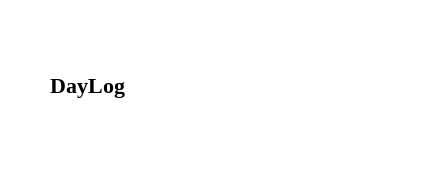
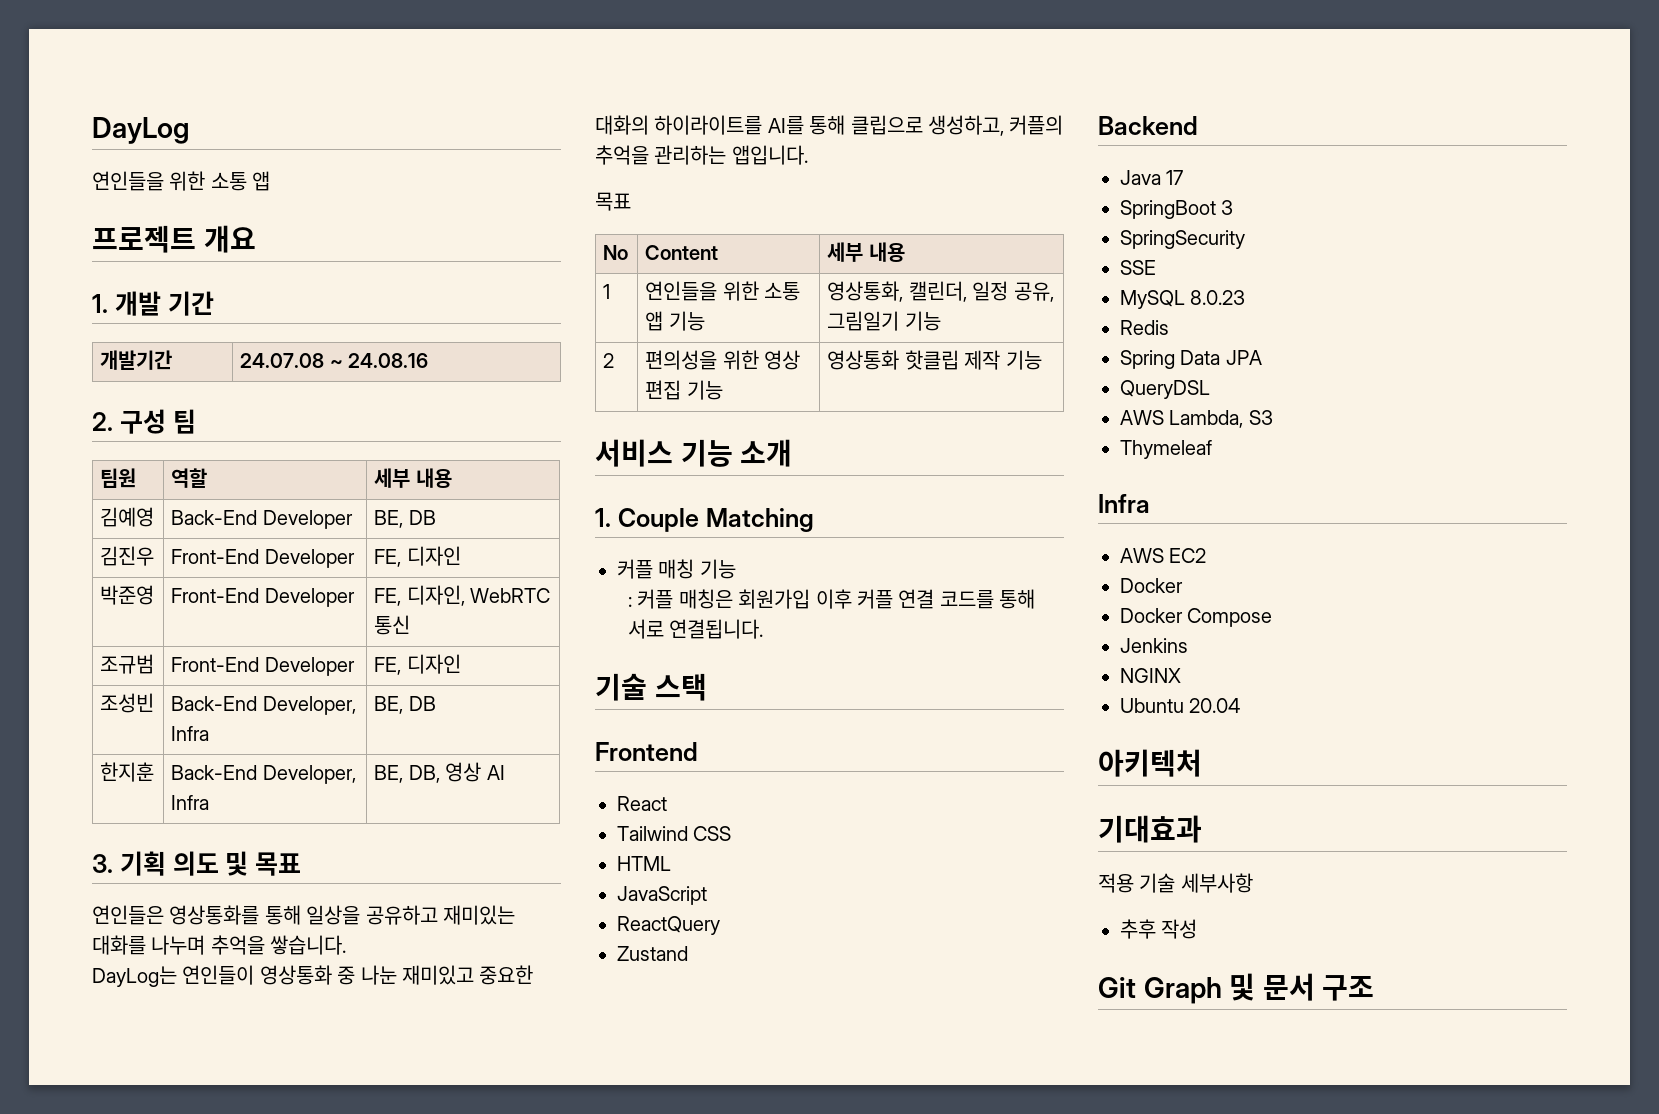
  DayLog
+ 연인들을 위한 소통 앱
+ 프로젝트 개요
+ 1. 개발 기간
+ 개발기간 | 24.07.08 ~ 24.08.16
+ 2. 구성 팀
+ 팀원 | 역할 | 세부 내용
+ 김예영 | Back-End Developer | BE, DB
+ 김진우 | Front-End Developer | FE, 디자인
+ 박준영 | Front-End Developer | FE, 디자인, WebRTC 통신
+ 조규범 | Front-End Developer | FE, 디자인
+ 조성빈 | Back-End Developer, Infra | BE, DB
+ 한지훈 | Back-End Developer, Infra | BE, DB, 영상 AI
+ 3. 기획 의도 및 목표
+ 연인들은 영상통화를 통해 일상을 공유하고 재미있는 대화를 나누며 추억을 쌓습니다.
+ DayLog는 연인들이 영상통화 중 나눈 재미있고 중요한 대화의 하이라이트를 AI를 통해 클립으로 생성하고, 커플의 추억을 관리하는 앱입니다.
+ 목표
+ No | Content | 세부 내용
+ 1 | 연인들을 위한 소통 앱 기능 | 영상통화, 캘린더, 일정 공유, 그림일기 기능
+ 2 | 편의성을 위한 영상 편집 기능 | 영상통화 핫클립 제작 기능
+ 서비스 기능 소개
+ 1. Couple Matching
+ 커플 매칭 기능
+ : 커플 매칭은 회원가입 이후 커플 연결 코드를 통해 서로 연결됩니다.
+ 기술 스택
+ Frontend
+ React
+ Tailwind CSS
+ HTML
+ JavaScript
+ ReactQuery
+ Zustand
+ Backend
+ Java 17
+ SpringBoot 3
+ SpringSecurity
+ SSE
+ MySQL 8.0.23
+ Redis
+ Spring Data JPA
+ QueryDSL
+ AWS Lambda, S3
+ Thymeleaf
+ Infra
+ AWS EC2
+ Docker
+ Docker Compose
+ Jenkins
+ NGINX
+ Ubuntu 20.04
+ 아키텍처
+ 기대효과
+ 적용 기술 세부사항
+ 추후 작성
+ Git Graph 및 문서 구조

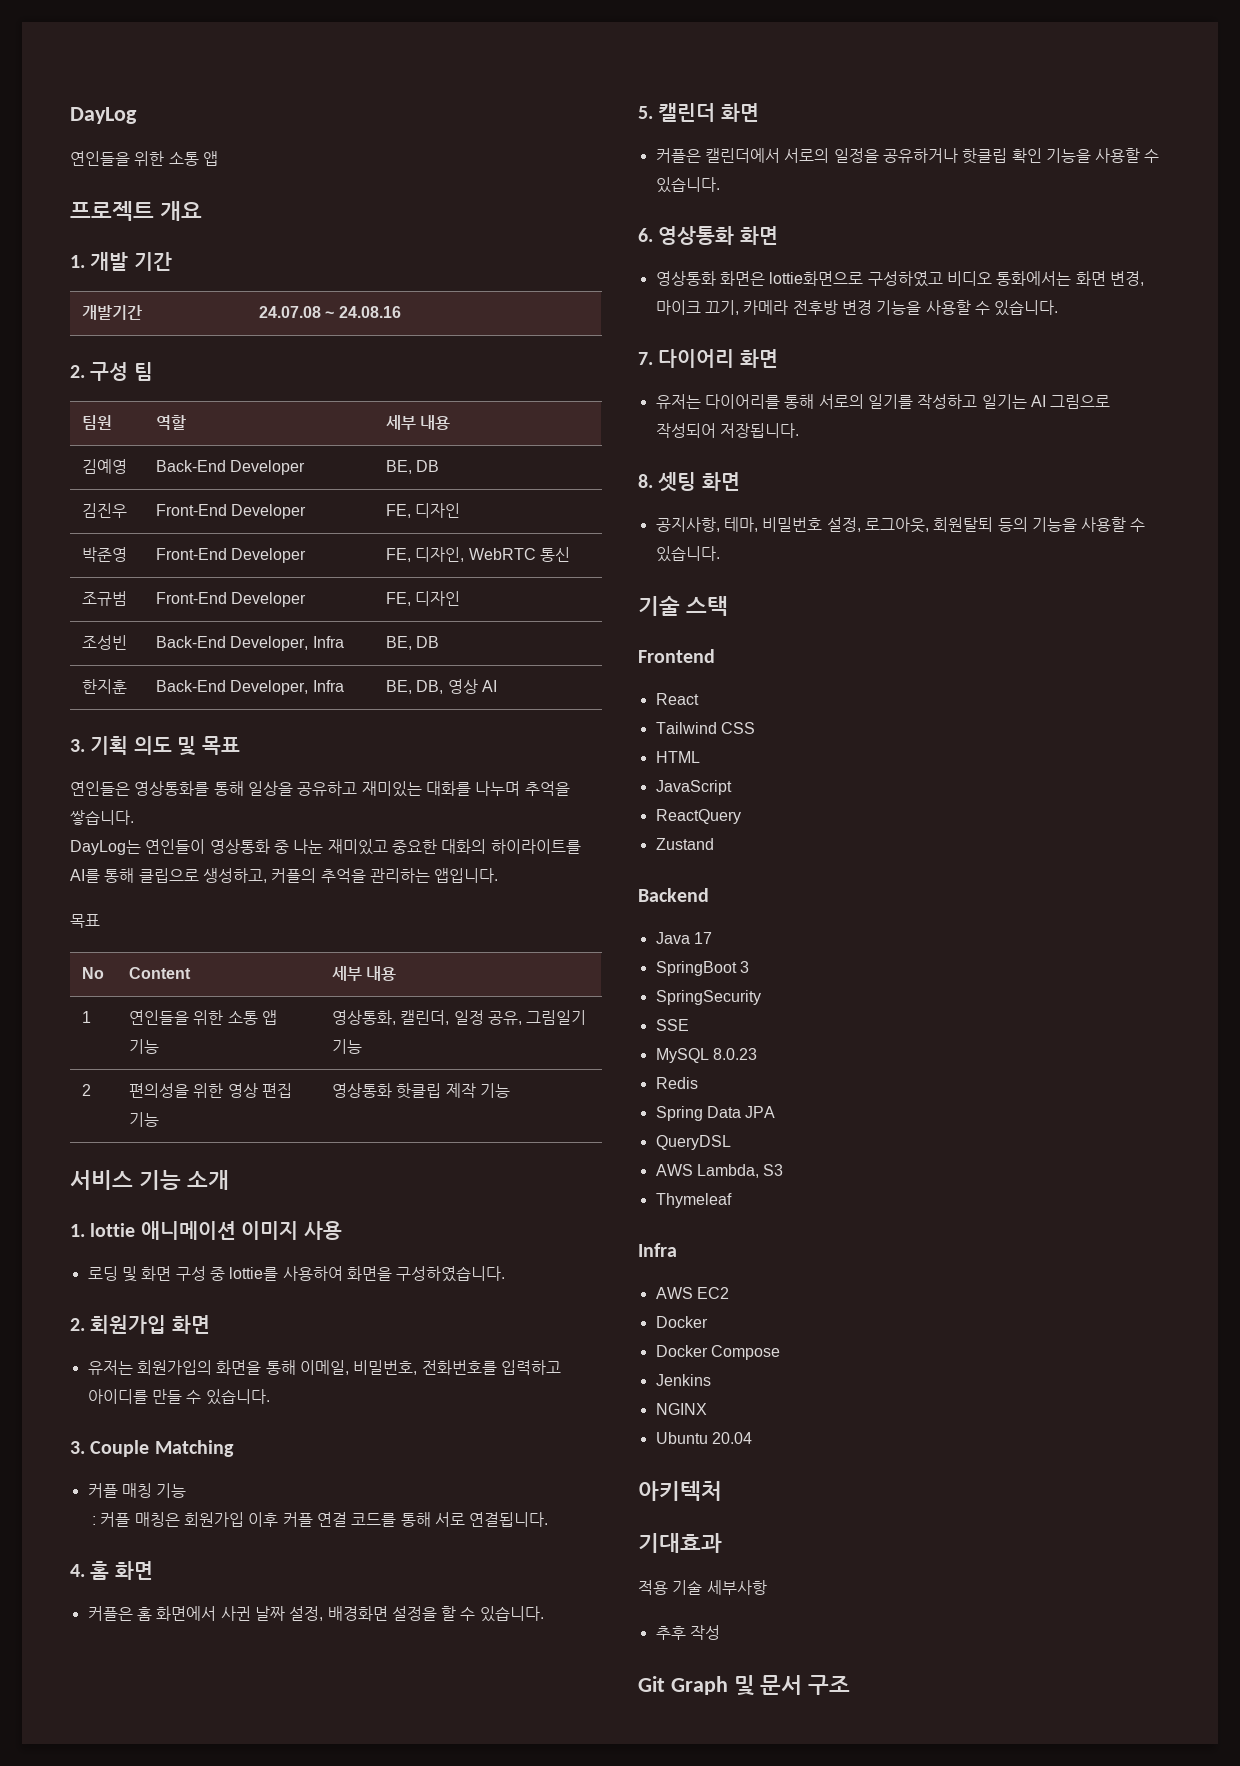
- 1. Couple Matching
+ 1. lottie 애니메이션 이미지 사용
+ 로딩 및 화면 구성 중 lottie를 사용하여 화면을 구성하였습니다.
+ 2. 회원가입 화면
+ 유저는 회원가입의 화면을 통해 이메일, 비밀번호, 전화번호를 입력하고 아이디를 만들 수 있습니다.
+ 3. Couple Matching
+ 4. 홈 화면
+ 커플은 홈 화면에서 사귄 날짜 설정, 배경화면 설정을 할 수 있습니다.
+ 5. 캘린더 화면
+ 커플은 캘린더에서 서로의 일정을 공유하거나 핫클립 확인 기능을 사용할 수 있습니다.
+ 6. 영상통화 화면
+ 영상통화 화면은 lottie화면으로 구성하였고 비디오 통화에서는 화면 변경, 마이크 끄기, 카메라 전후방 변경 기능을 사용할 수 있습니다.
+ 7. 다이어리 화면
+ 유저는 다이어리를 통해 서로의 일기를 작성하고 일기는 AI 그림으로 작성되어 저장됩니다.
+ 8. 셋팅 화면
+ 공지사항, 테마, 비밀번호 설정, 로그아웃, 회원탈퇴 등의 기능을 사용할 수 있습니다.

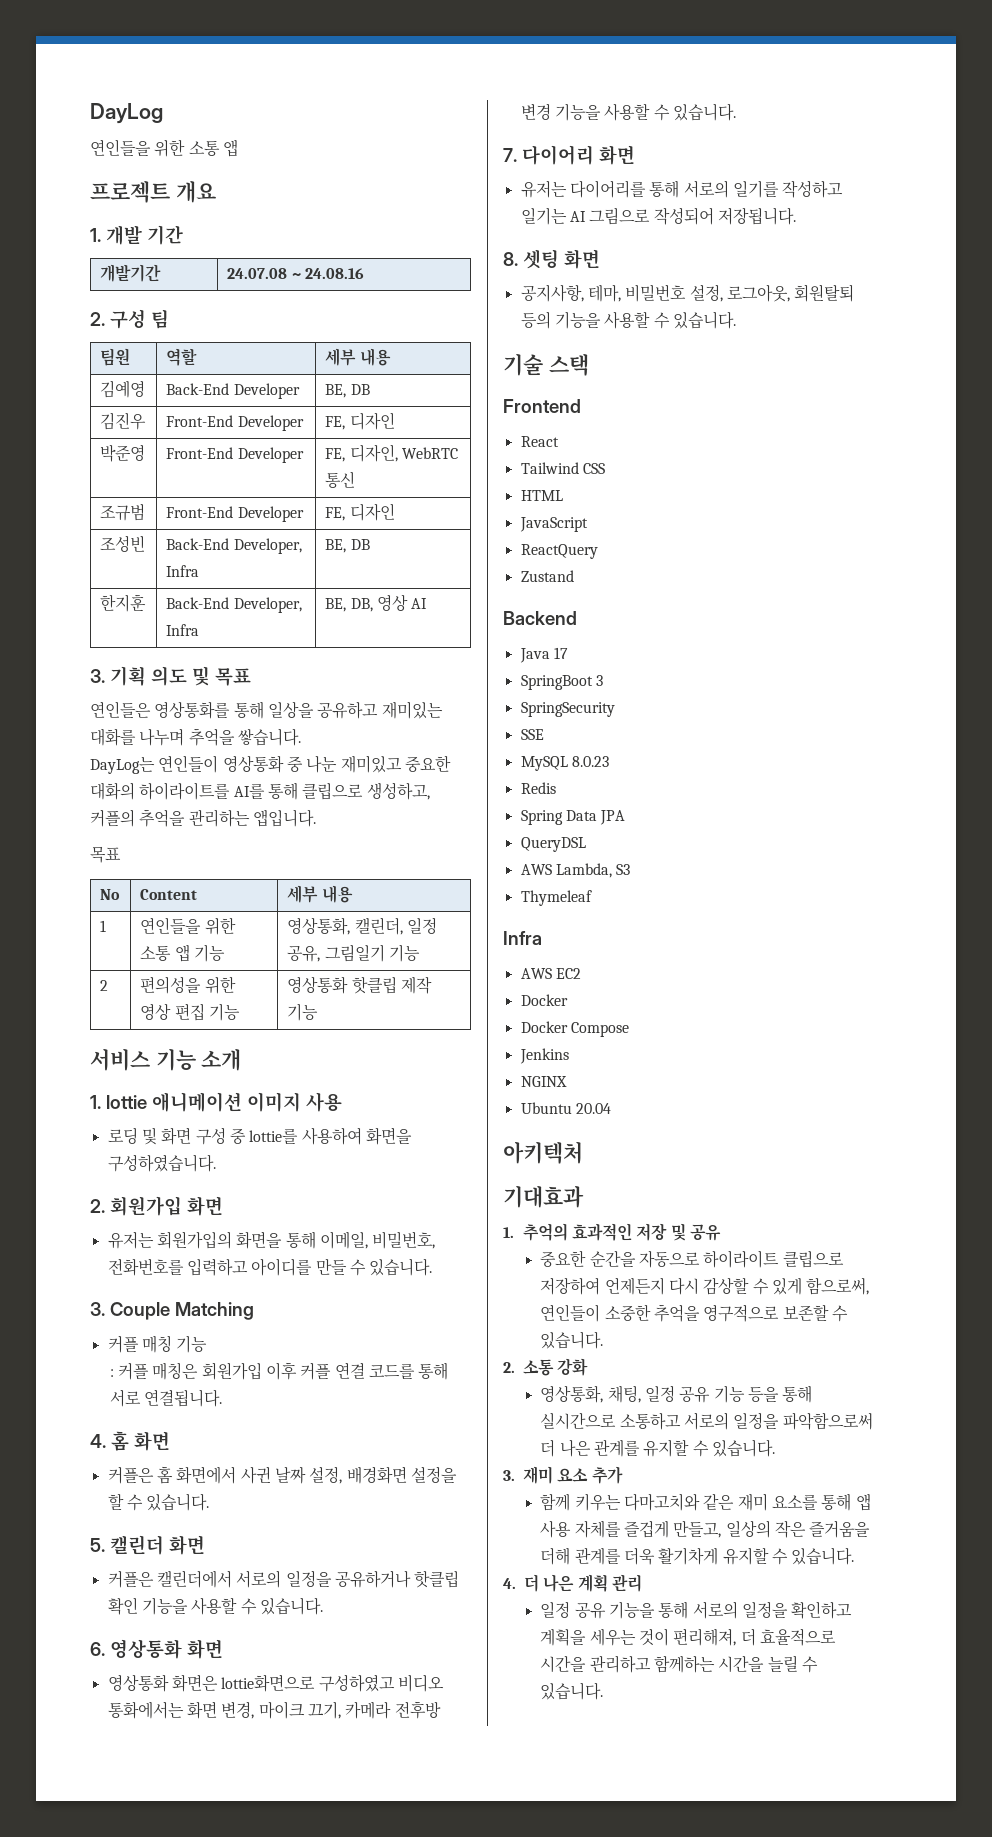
- 적용 기술 세부사항
- 추후 작성
- Git Graph 및 문서 구조
+ 1. 추억의 효과적인 저장 및 공유
+ 중요한 순간을 자동으로 하이라이트 클립으로 저장하여 언제든지 다시 감상할 수 있게 함으로써, 연인들이 소중한 추억을 영구적으로 보존할 수 있습니다.
+ 2. 소통 강화
+ 영상통화, 채팅, 일정 공유 기능 등을 통해 실시간으로 소통하고 서로의 일정을 파악함으로써 더 나은 관계를 유지할 수 있습니다.
+ 3. 재미 요소 추가
+ 함께 키우는 다마고치와 같은 재미 요소를 통해 앱 사용 자체를 즐겁게 만들고, 일상의 작은 즐거움을 더해 관계를 더욱 활기차게 유지할 수 있습니다.
+ 4. 더 나은 계획 관리
+ 일정 공유 기능을 통해 서로의 일정을 확인하고 계획을 세우는 것이 편리해져, 더 효율적으로 시간을 관리하고 함께하는 시간을 늘릴 수 있습니다.

